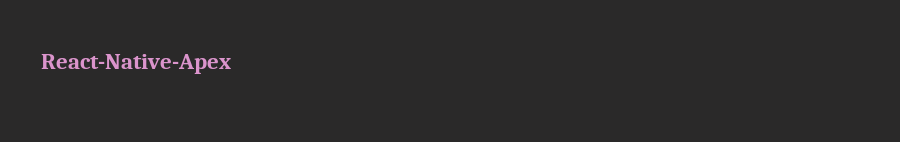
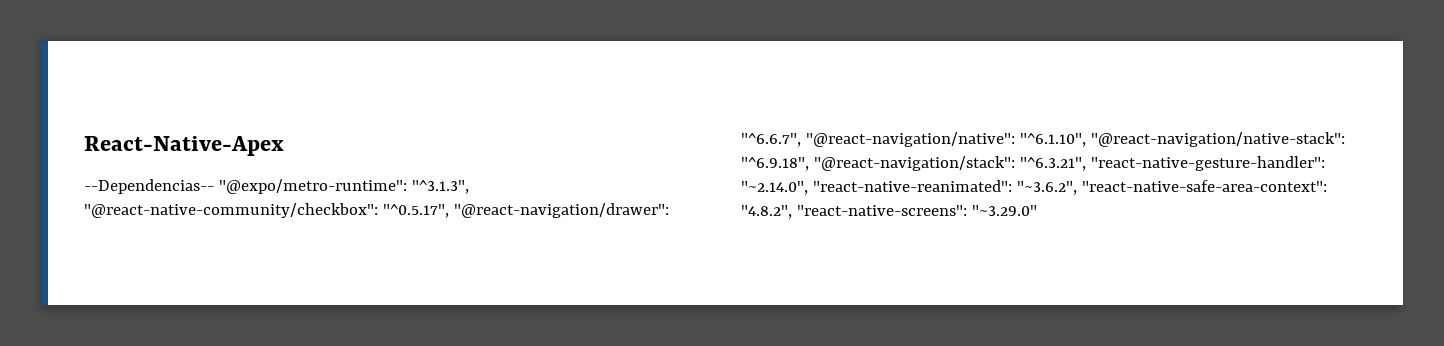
+ --Dependencias-- "@expo/metro-runtime": "^3.1.3", "@react-native-community/checkbox": "^0.5.17", "@react-navigation/drawer": "^6.6.7", "@react-navigation/native": "^6.1.10", "@react-navigation/native-stack": "^6.9.18", "@react-navigation/stack": "^6.3.21", "react-native-gesture-handler": "~2.14.0", "react-native-reanimated": "~3.6.2", "react-native-safe-area-context": "4.8.2", "react-native-screens": "~3.29.0"

